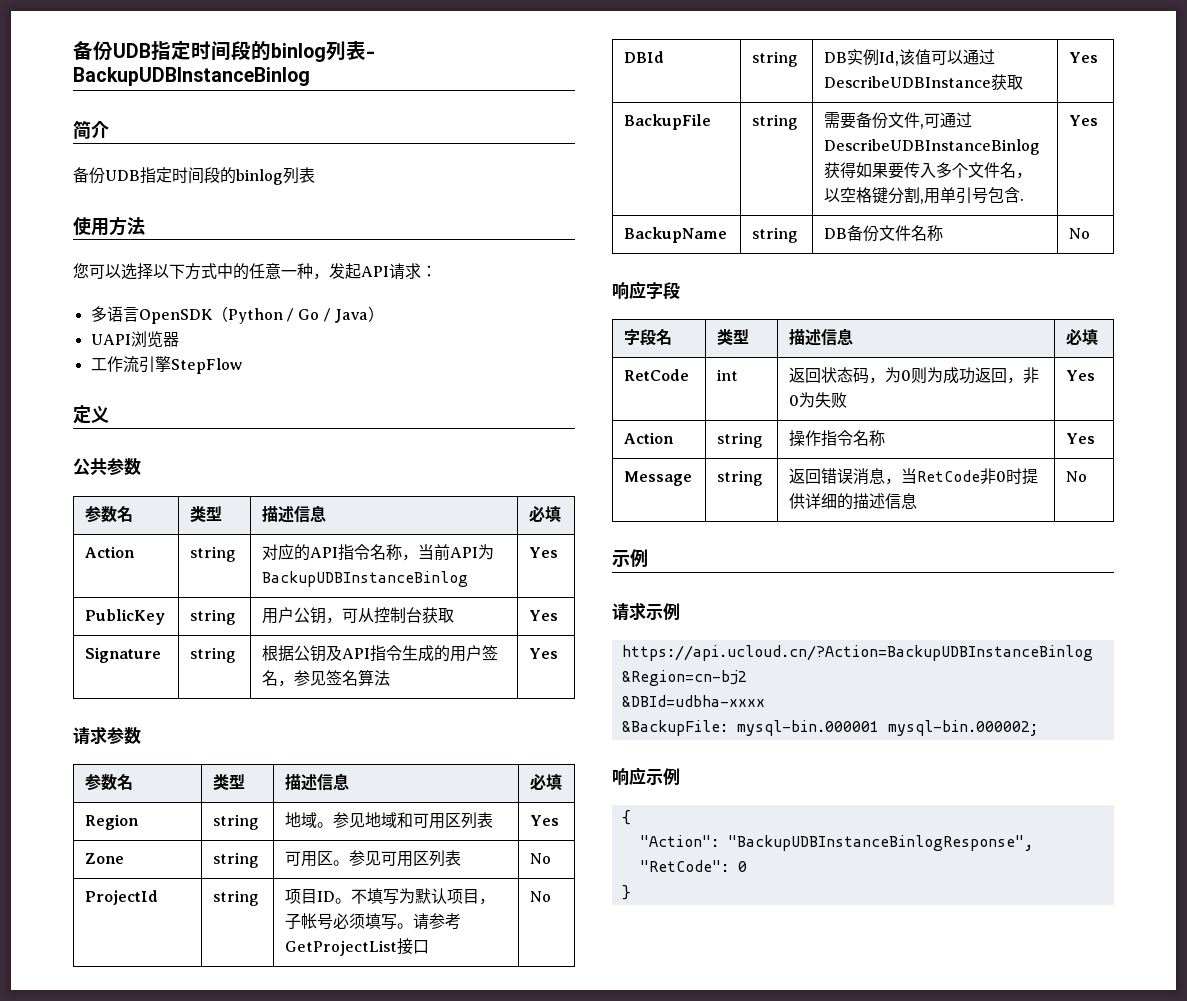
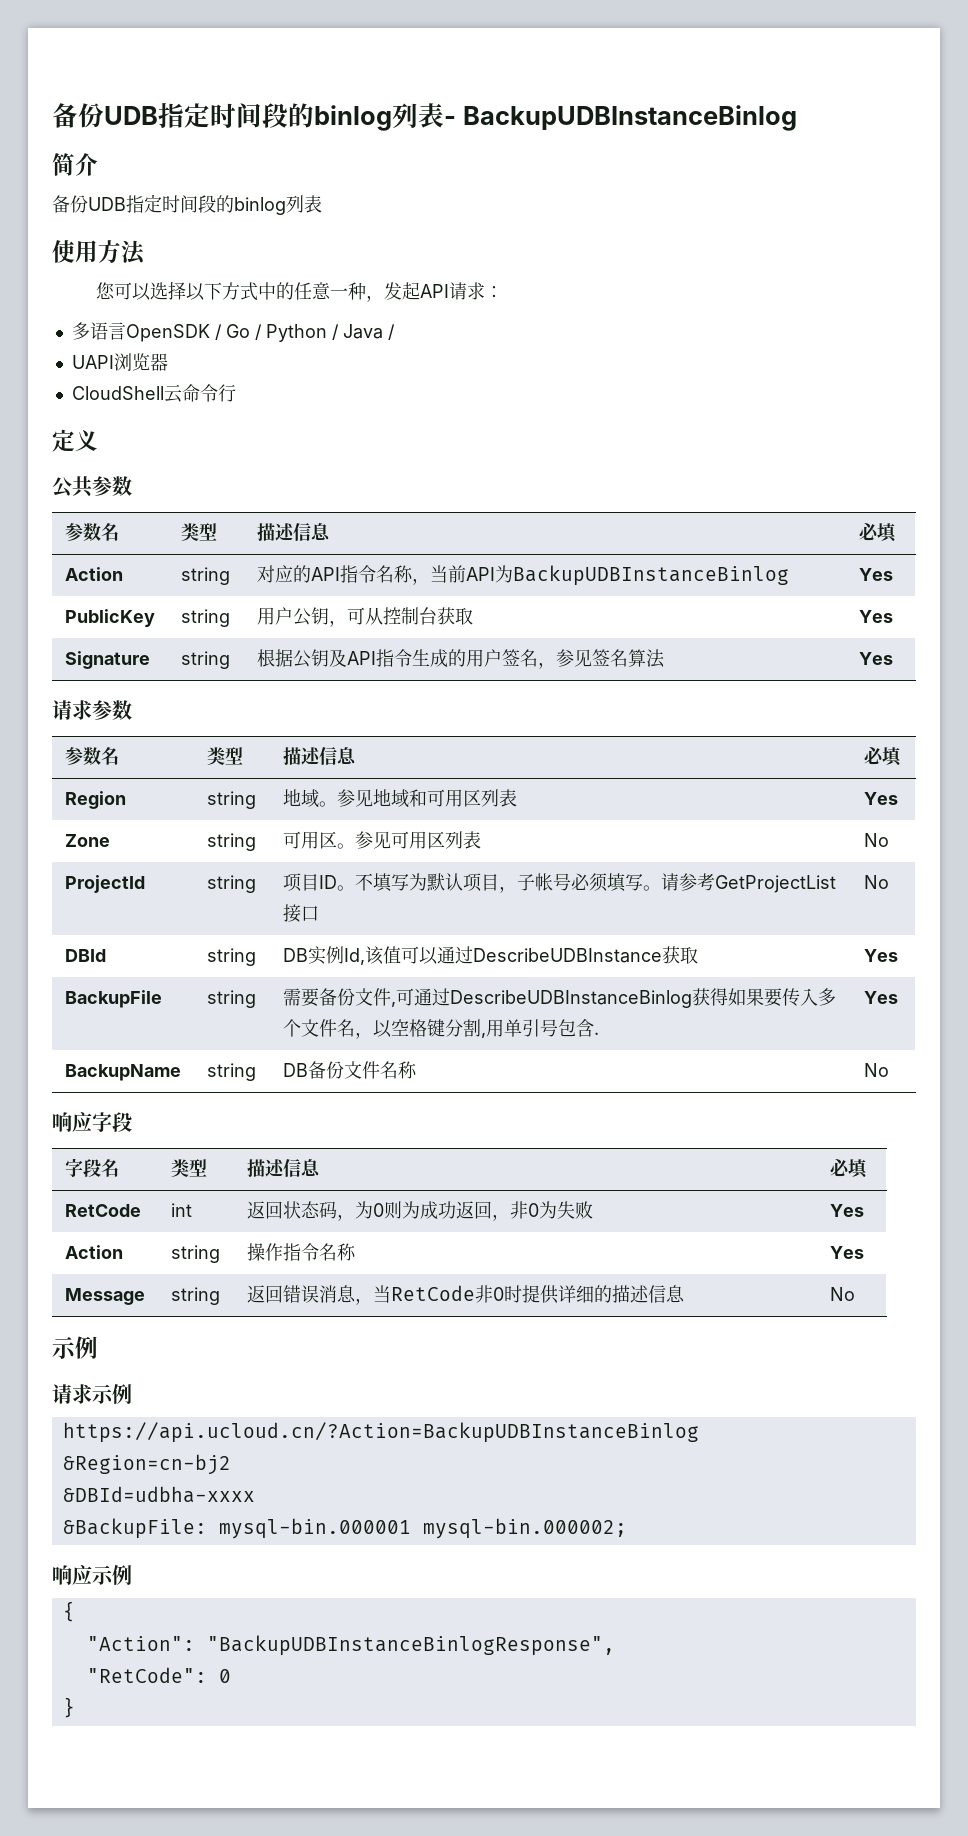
- 多语言OpenSDK（Python / Go / Java）
+ 多语言OpenSDK / Go / Python / Java /
- 工作流引擎StepFlow
+ CloudShell云命令行

